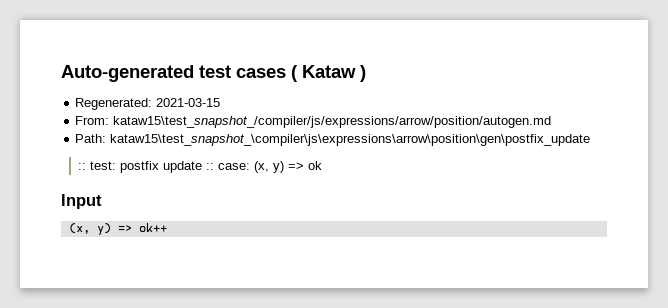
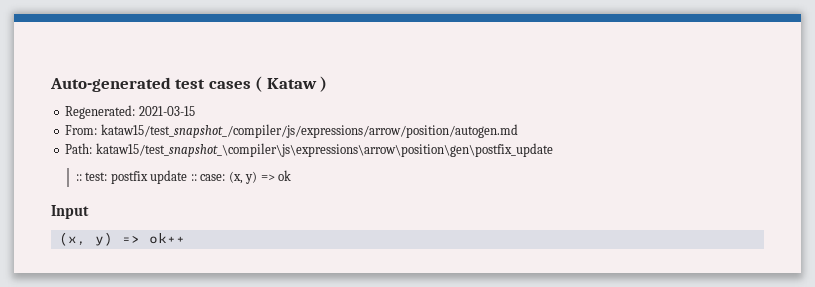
- From: kataw15\test_snapshot_/compiler/js/expressions/arrow/position/autogen.md
+ From: kataw15/test_snapshot_/compiler/js/expressions/arrow/position/autogen.md
- Path: kataw15\test_snapshot_\compiler\js\expressions\arrow\position\gen\postfix_update
+ Path: kataw15/test_snapshot_\compiler\js\expressions\arrow\position\gen\postfix_update

